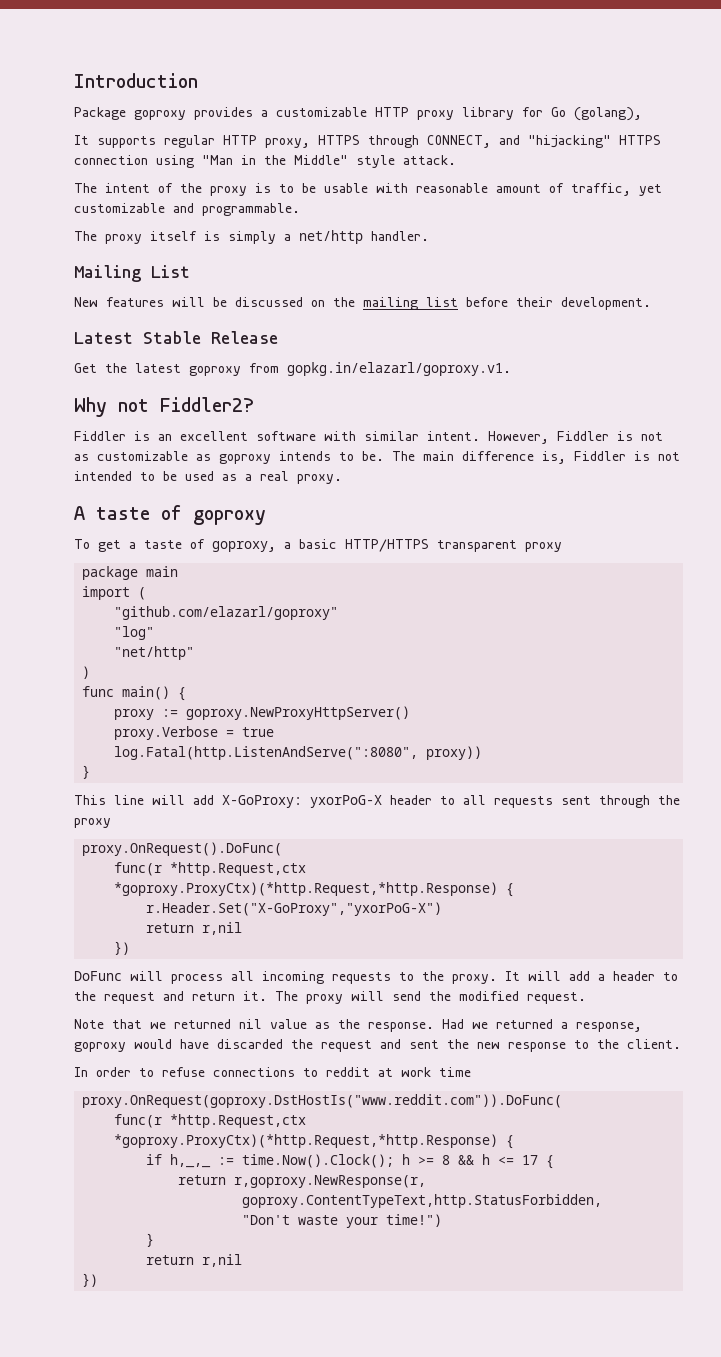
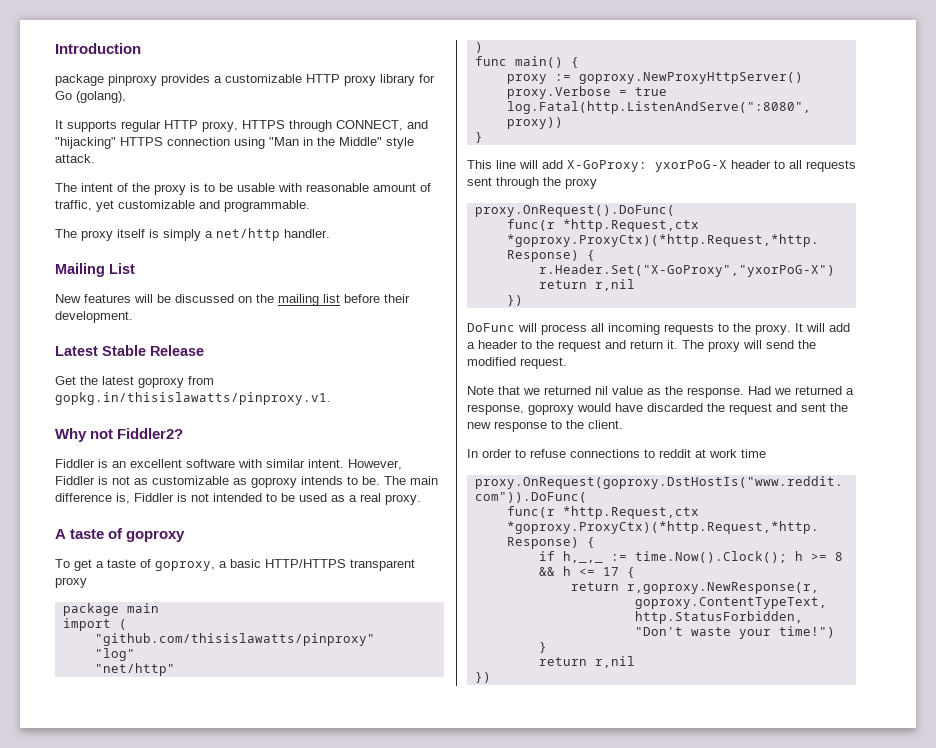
- Package goproxy provides a customizable HTTP proxy library for Go (golang),
+ package pinproxy provides a customizable HTTP proxy library for Go (golang),
- Get the latest goproxy from gopkg.in/elazarl/goproxy.v1.
+ Get the latest goproxy from gopkg.in/thisislawatts/pinproxy.v1.
- "github.com/elazarl/goproxy"
+ "github.com/thisislawatts/pinproxy"

